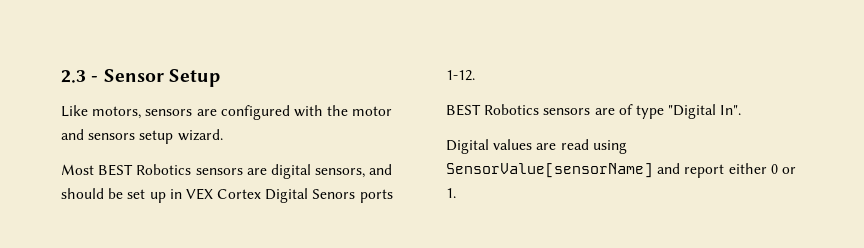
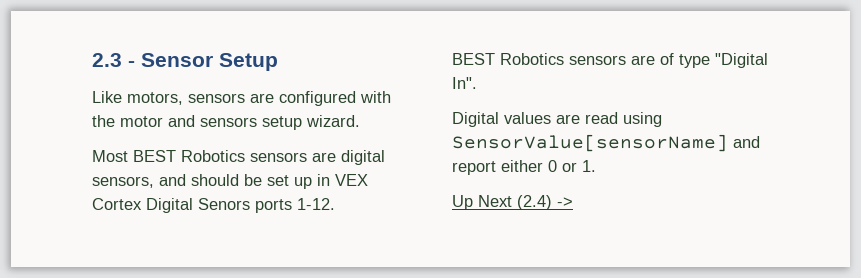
+ Up Next (2.4) ->

